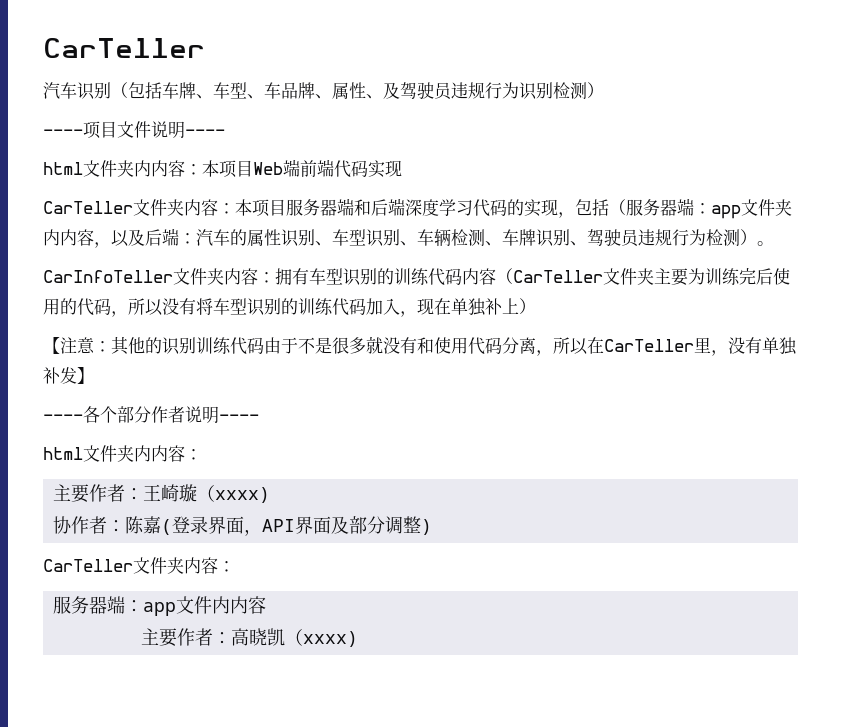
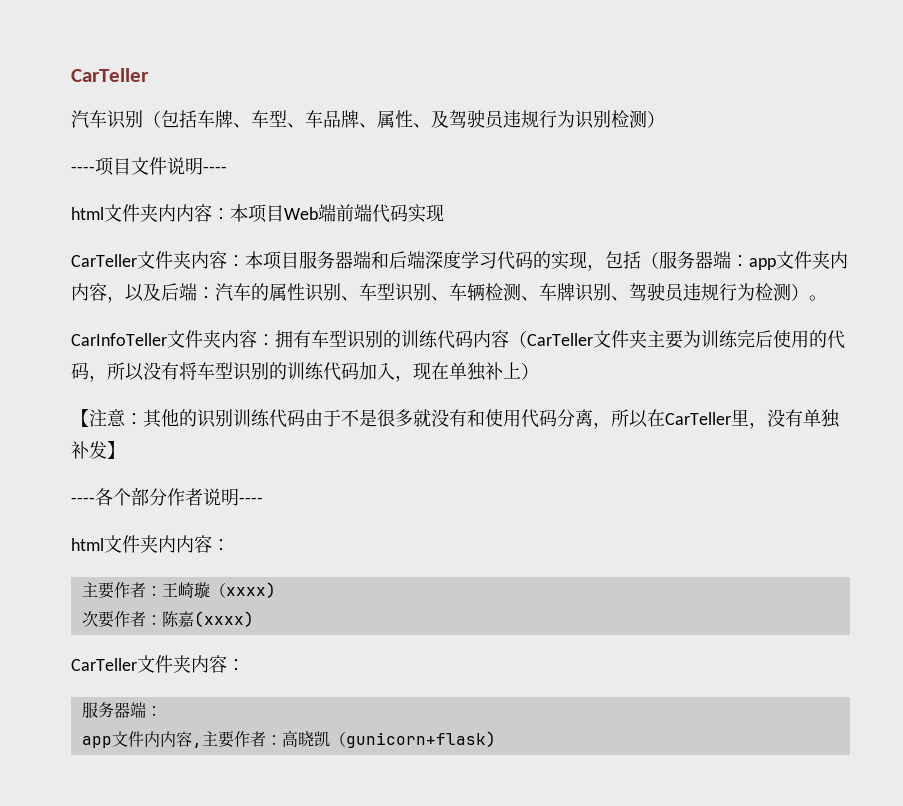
- 协作者：陈嘉(登录界面，API界面及部分调整)
+ 次要作者：陈嘉(xxxx)
  CarTeller文件夹内容：
- 服务器端：app文件内内容
- 主要作者：高晓凯（xxxx)
+ 服务器端：
+ app文件内内容,主要作者：高晓凯（gunicorn+flask)

